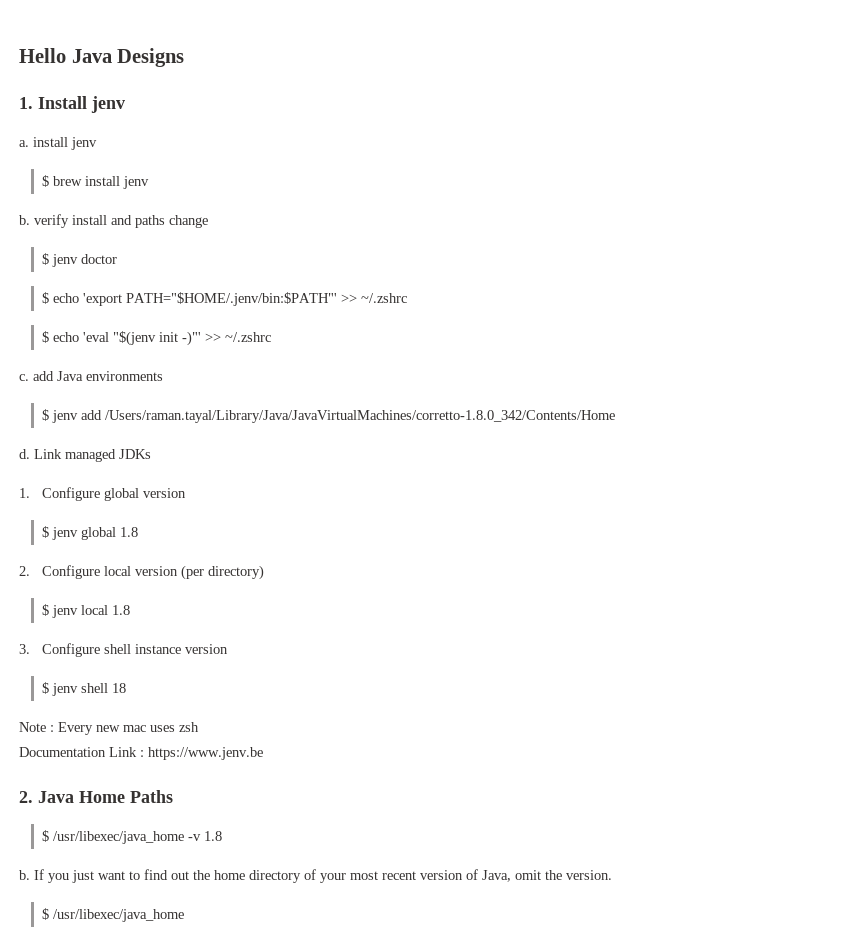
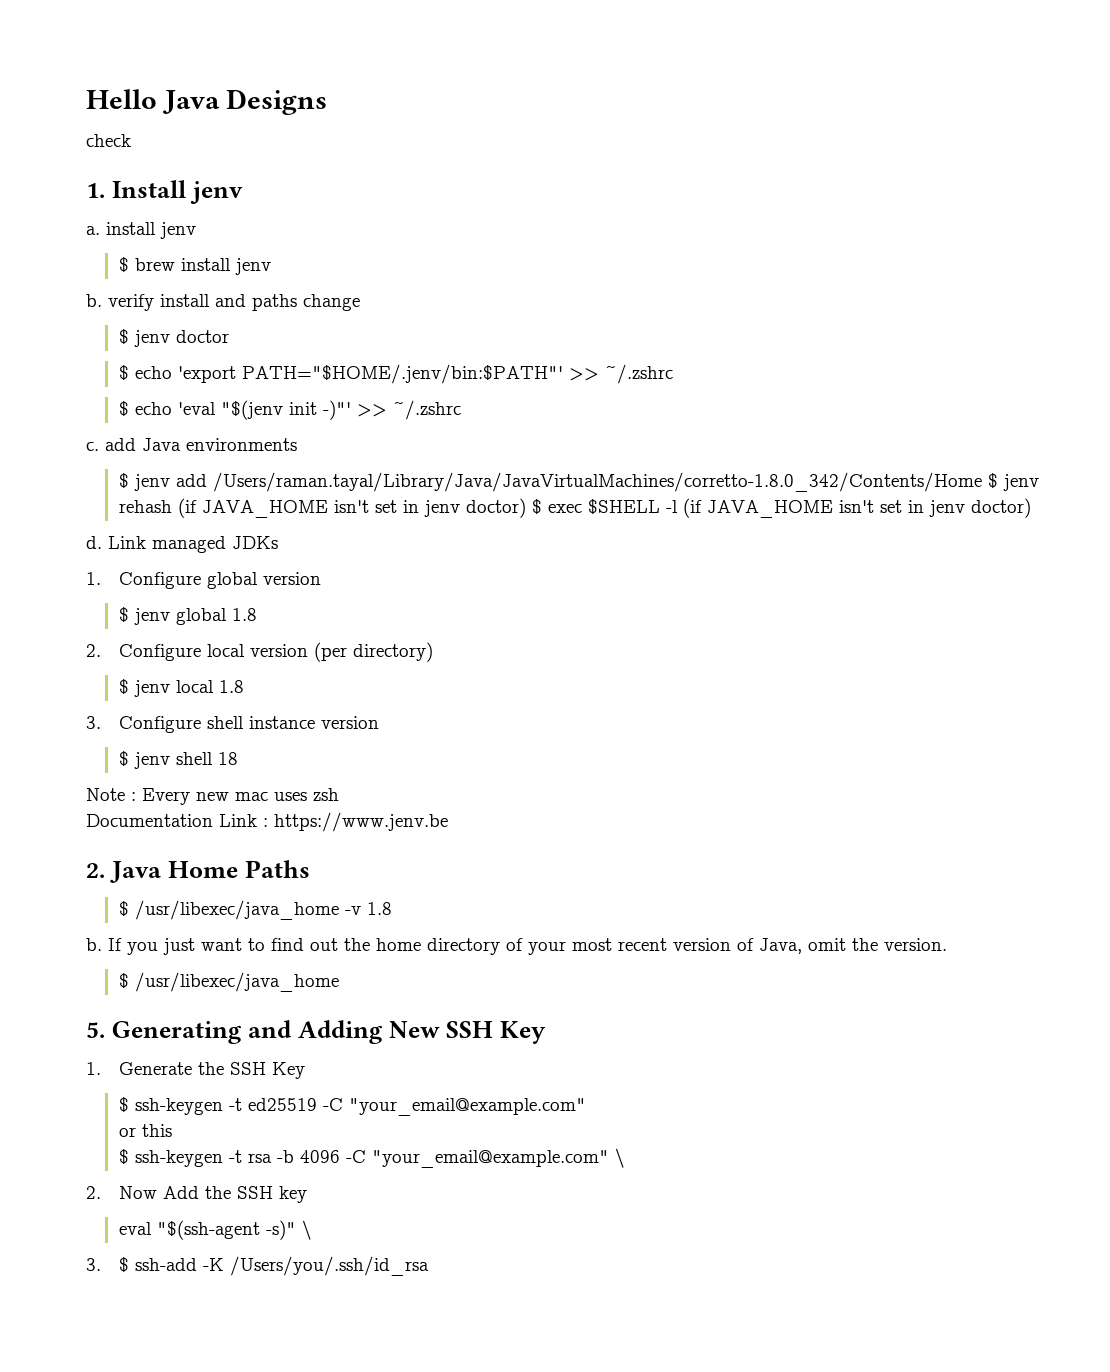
+ check
- $ jenv add /Users/raman.tayal/Library/Java/JavaVirtualMachines/corretto-1.8.0_342/Contents/Home
+ $ jenv add /Users/raman.tayal/Library/Java/JavaVirtualMachines/corretto-1.8.0_342/Contents/Home $ jenv rehash (if JAVA_HOME isn't set in jenv doctor) $ exec $SHELL -l (if JAVA_HOME isn't set in jenv doctor)
+ 5. Generating and Adding New SSH Key
+ 1. Generate the SSH Key
+ $ ssh-keygen -t ed25519 -C "your_email@example.com"
+ or this
+ $ ssh-keygen -t rsa -b 4096 -C "your_email@example.com" \
+ 2. Now Add the SSH key
+ eval "$(ssh-agent -s)" \
+ 3. $ ssh-add -K /Users/you/.ssh/id_rsa

